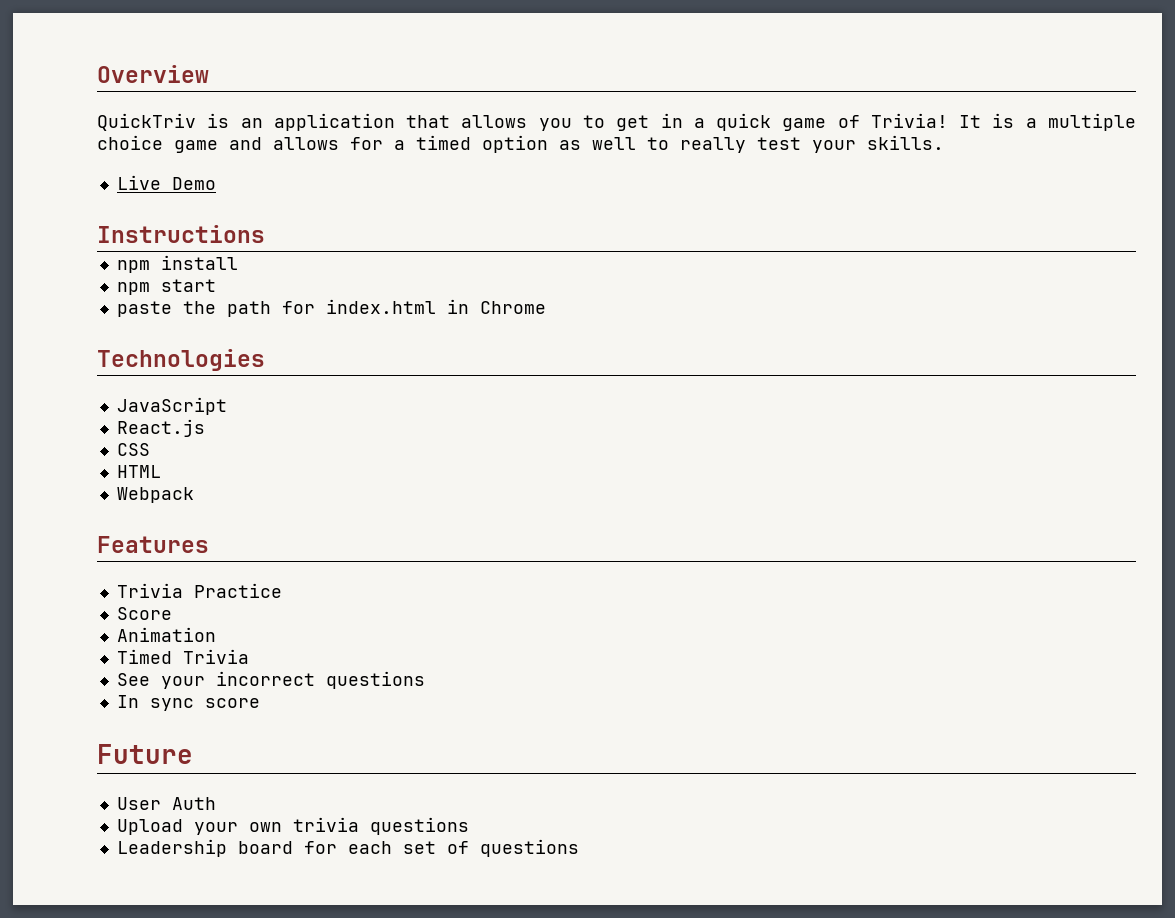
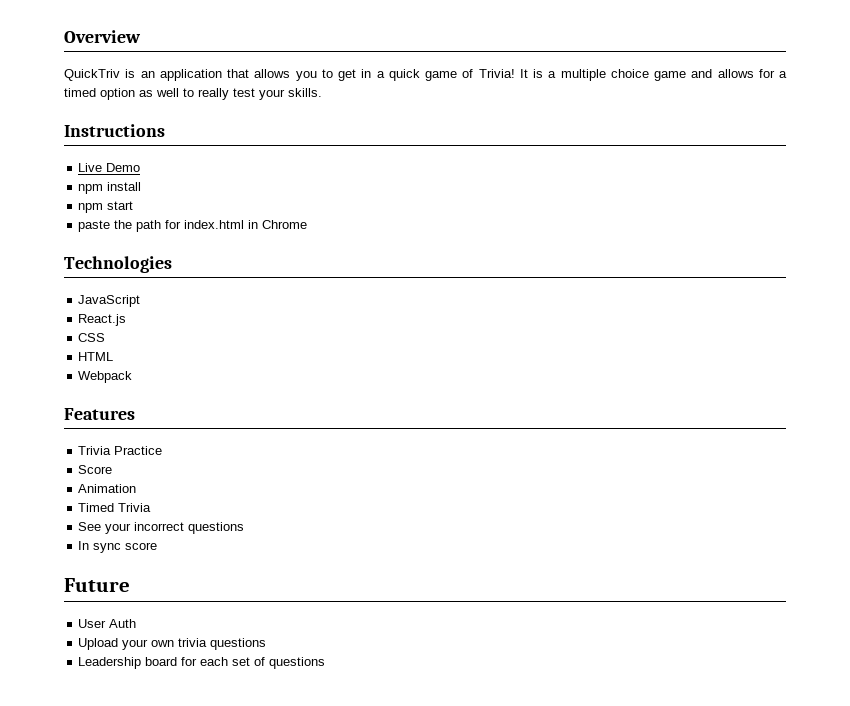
+ Instructions
- Instructions

